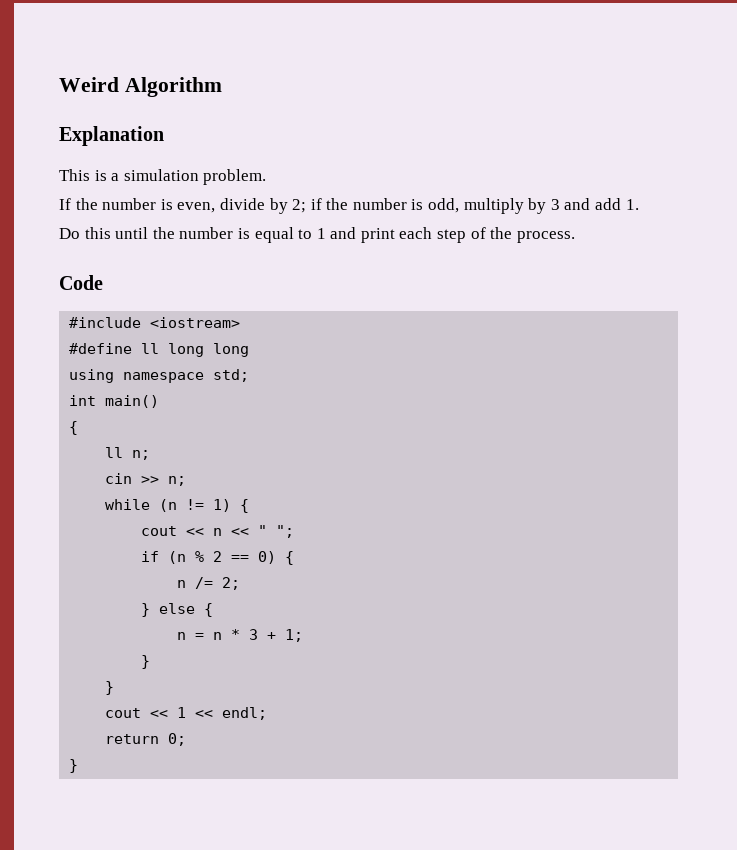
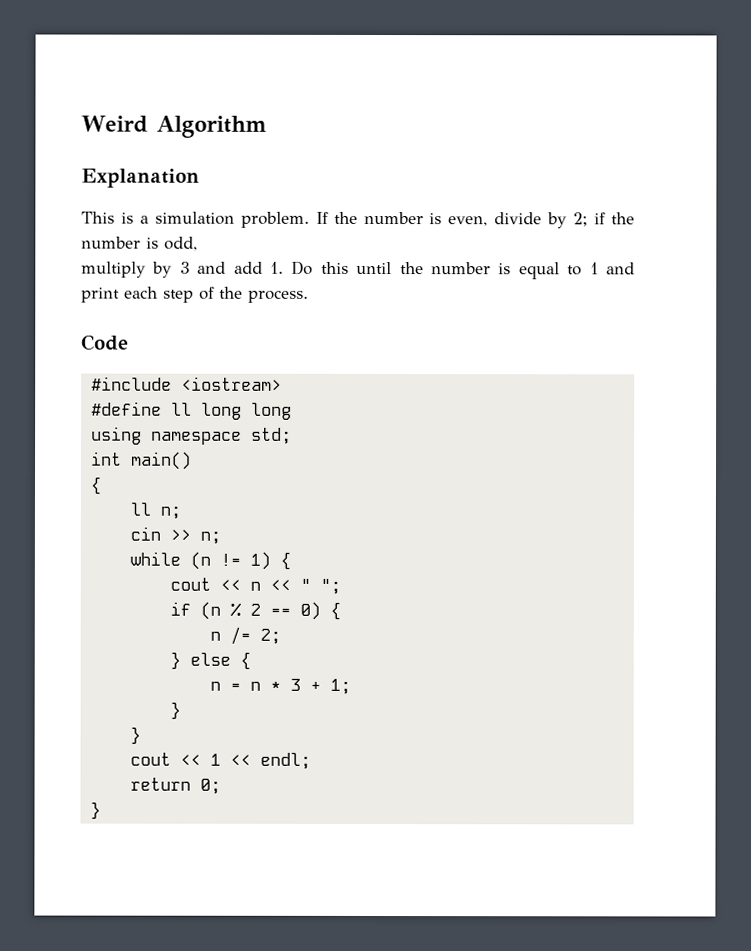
- This is a simulation problem.
- If the number is even, divide by 2; if the number is odd, multiply by 3 and add 1.
- Do this until the number is equal to 1 and print each step of the process.
+ This is a simulation problem. If the number is even, divide by 2; if the number is odd,
+ multiply by 3 and add 1. Do this until the number is equal to 1 and print each step of the process.

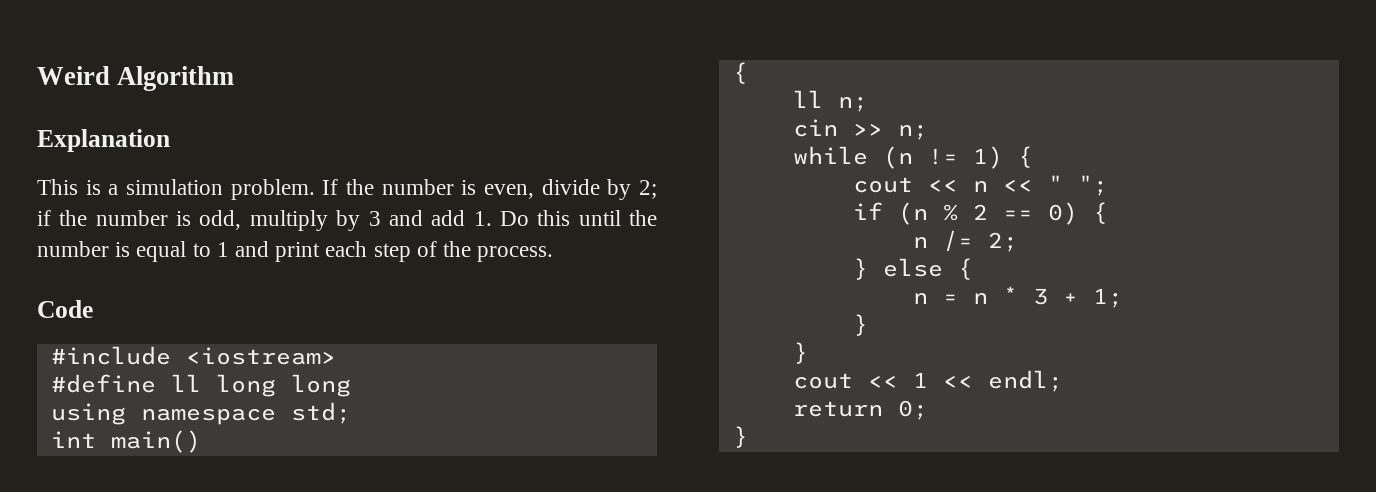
- If the number is even, divide by 2; if the number is odd,
- multiply by 3 and add 1. Do this until the number is equal to 1 and print each step of the process.
+ If the number is even, divide by 2; if the number is odd, multiply by 3 and add 1. Do this until the number is equal to 1 and print each step of the process.

